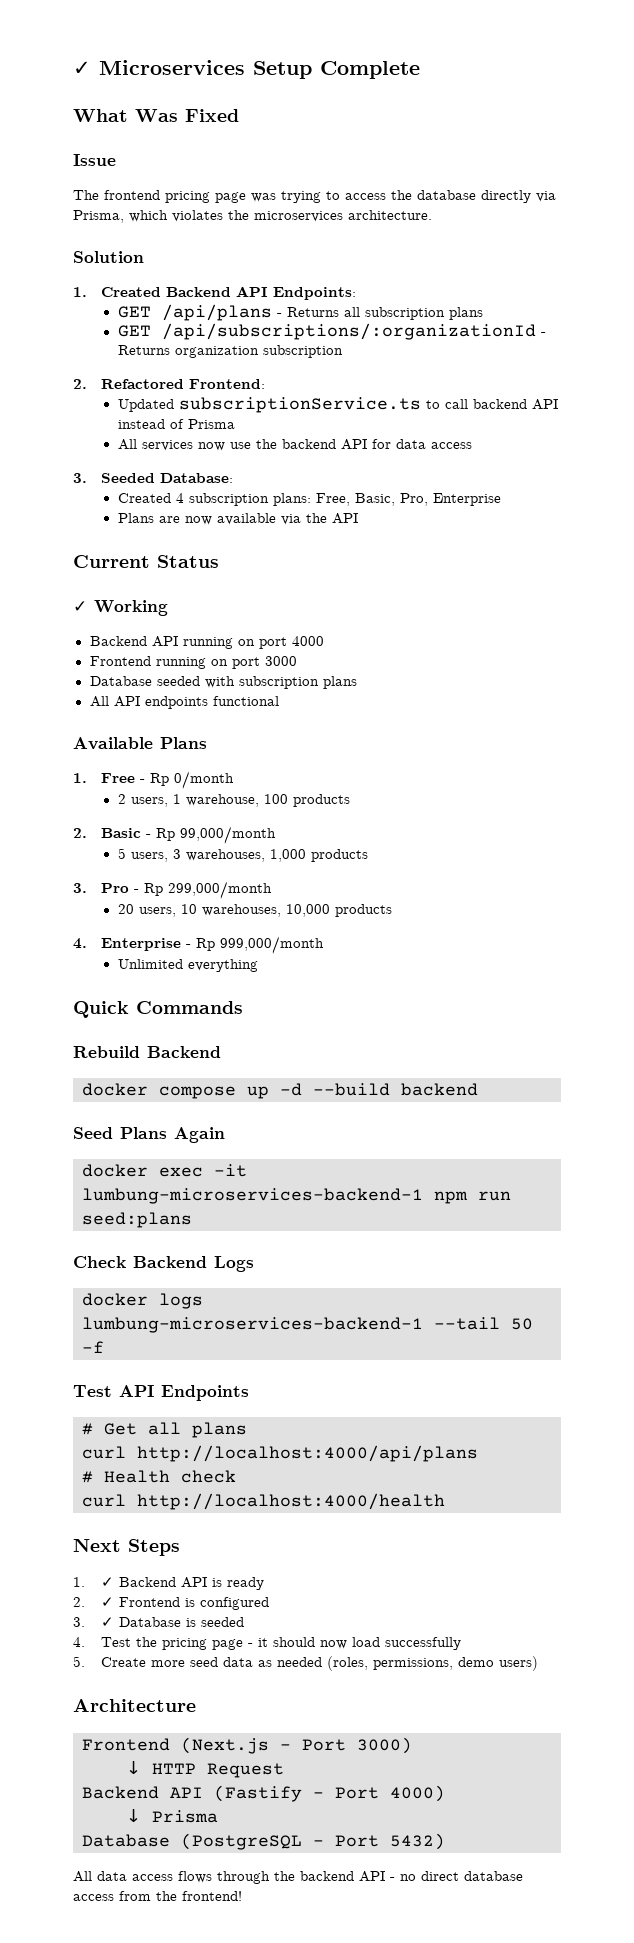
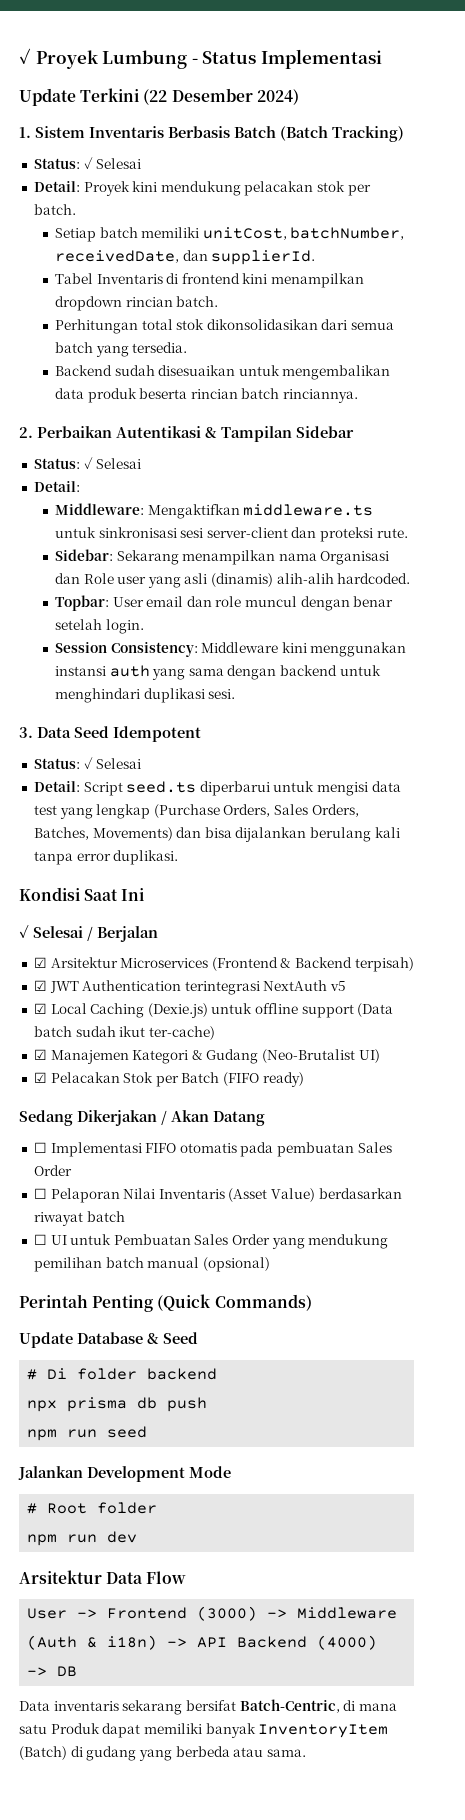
- ✓ Microservices Setup Complete
- What Was Fixed
- Issue
- The frontend pricing page was trying to access the database directly via Prisma, which violates the microservices architecture.
- Solution
- 1. Created Backend API Endpoints:
- GET /api/plans - Returns all subscription plans
- GET /api/subscriptions/:organizationId - Returns organization subscription
- 2. Refactored Frontend:
- Updated subscriptionService.ts to call backend API instead of Prisma
- All services now use the backend API for data access
- 3. Seeded Database:
- Created 4 subscription plans: Free, Basic, Pro, Enterprise
- Plans are now available via the API
- Current Status
- ✓ Working
- Backend API running on port 4000
- Frontend running on port 3000
- Database seeded with subscription plans
- All API endpoints functional
- Available Plans
- 1. Free - Rp 0/month
- 2 users, 1 warehouse, 100 products
- 2. Basic - Rp 99,000/month
- 5 users, 3 warehouses, 1,000 products
- 3. Pro - Rp 299,000/month
- 20 users, 10 warehouses, 10,000 products
- 4. Enterprise - Rp 999,000/month
- Unlimited everything
- Quick Commands
- Rebuild Backend
- docker compose up -d --build backend
- Seed Plans Again
- docker exec -it lumbung-microservices-backend-1 npm run seed:plans
- Check Backend Logs
- docker logs lumbung-microservices-backend-1 --tail 50 -f
- Test API Endpoints
- # Get all plans
- curl http://localhost:4000/api/plans
- # Health check
- curl http://localhost:4000/health
- Next Steps
- 1. ✓ Backend API is ready
- 2. ✓ Frontend is configured
- 3. ✓ Database is seeded
- 4. Test the pricing page - it should now load successfully
- 5. Create more seed data as needed (roles, permissions, demo users)
- Architecture
- Frontend (Next.js - Port 3000)
- ↓ HTTP Request
- Backend API (Fastify - Port 4000)
- ↓ Prisma
- Database (PostgreSQL - Port 5432)
- All data access flows through the backend API - no direct database access from the frontend!
+ ✓ Proyek Lumbung - Status Implementasi
+ Update Terkini (22 Desember 2024)
+ 1. Sistem Inventaris Berbasis Batch (Batch Tracking)
+ Status: ✓ Selesai
+ Detail: Proyek kini mendukung pelacakan stok per batch.
+ Setiap batch memiliki unitCost, batchNumber, receivedDate, dan supplierId.
+ Tabel Inventaris di frontend kini menampilkan dropdown rincian batch.
+ Perhitungan total stok dikonsolidasikan dari semua batch yang tersedia.
+ Backend sudah disesuaikan untuk mengembalikan data produk beserta rincian batch rinciannya.
+ 2. Perbaikan Autentikasi & Tampilan Sidebar
+ Status: ✓ Selesai
+ Detail:
+ Middleware: Mengaktifkan middleware.ts untuk sinkronisasi sesi server-client dan proteksi rute.
+ Sidebar: Sekarang menampilkan nama Organisasi dan Role user yang asli (dinamis) alih-alih hardcoded.
+ Topbar: User email dan role muncul dengan benar setelah login.
+ Session Consistency: Middleware kini menggunakan instansi auth yang sama dengan backend untuk menghindari duplikasi sesi.
+ 3. Data Seed Idempotent
+ Status: ✓ Selesai
+ Detail: Script seed.ts diperbarui untuk mengisi data test yang lengkap (Purchase Orders, Sales Orders, Batches, Movements) dan bisa dijalankan berulang kali tanpa error duplikasi.
+ Kondisi Saat Ini
+ ✓ Selesai / Berjalan
+ ☑ Arsitektur Microservices (Frontend & Backend terpisah)
+ ☑ JWT Authentication terintegrasi NextAuth v5
+ ☑ Local Caching (Dexie.js) untuk offline support (Data batch sudah ikut ter-cache)
+ ☑ Manajemen Kategori & Gudang (Neo-Brutalist UI)
+ ☑ Pelacakan Stok per Batch (FIFO ready)
+ Sedang Dikerjakan / Akan Datang
+ ☐ Implementasi FIFO otomatis pada pembuatan Sales Order
+ ☐ Pelaporan Nilai Inventaris (Asset Value) berdasarkan riwayat batch
+ ☐ UI untuk Pembuatan Sales Order yang mendukung pemilihan batch manual (opsional)
+ Perintah Penting (Quick Commands)
+ Update Database & Seed
+ # Di folder backend
+ npx prisma db push
+ npm run seed
+ Jalankan Development Mode
+ # Root folder
+ npm run dev
+ Arsitektur Data Flow
+ User -> Frontend (3000) -> Middleware (Auth & i18n) -> API Backend (4000) -> DB
+ Data inventaris sekarang bersifat Batch-Centric, di mana satu Produk dapat memiliki banyak InventoryItem (Batch) di gudang yang berbeda atau sama.

